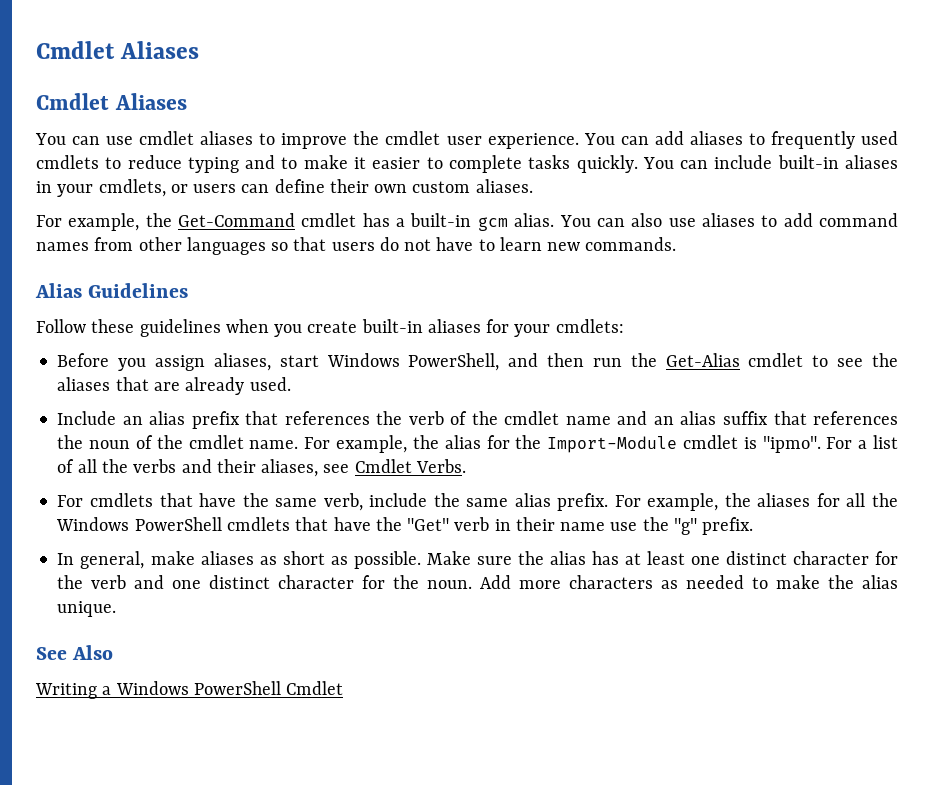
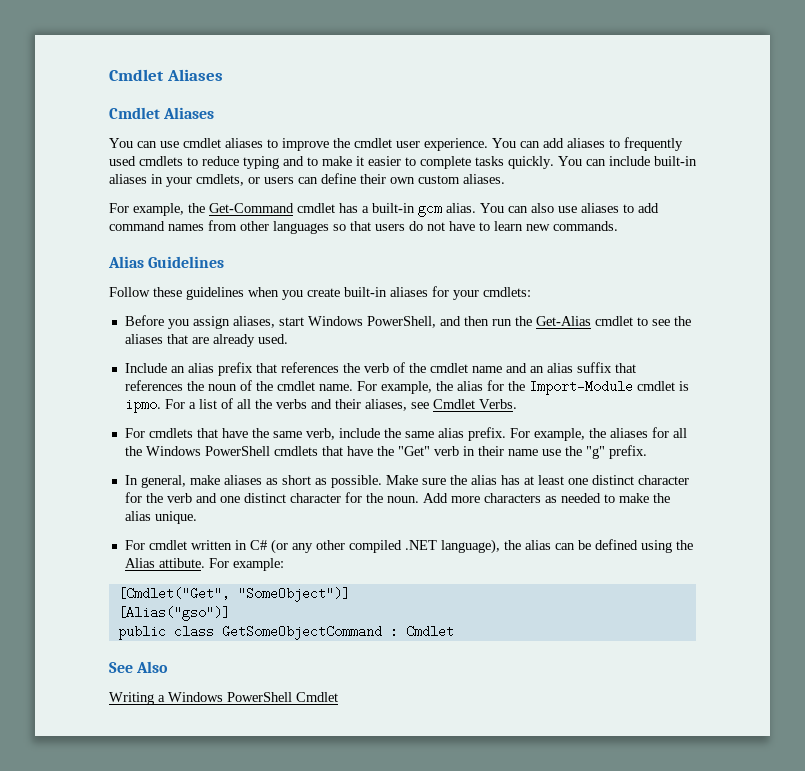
- For example, the alias for the Import-Module cmdlet is "ipmo".
+ For example, the alias for the Import-Module cmdlet is ipmo.
+ For cmdlet written in C# (or any other compiled .NET language), the alias can be defined using the Alias attibute. For example:
+ [Cmdlet("Get", "SomeObject")]
+ [Alias("gso")]
+ public class GetSomeObjectCommand : Cmdlet

